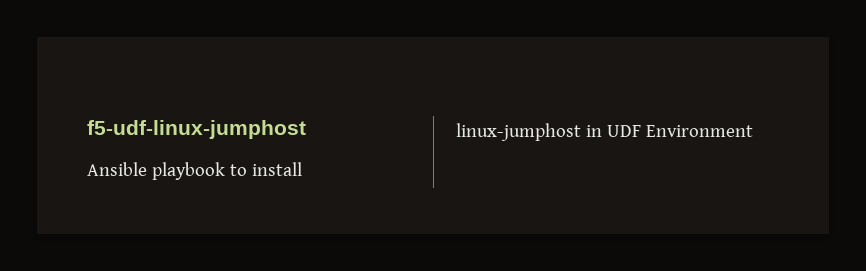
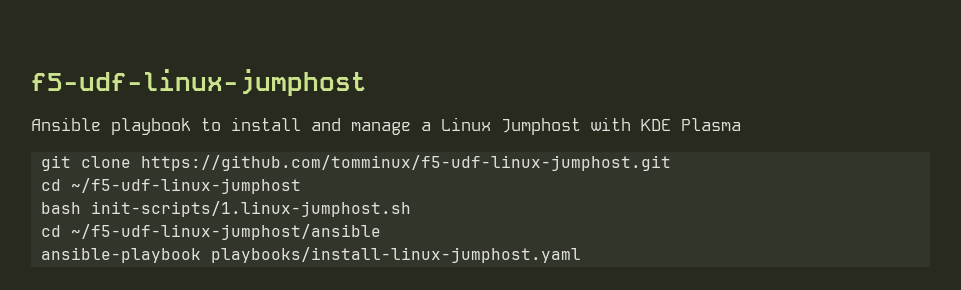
- Ansible playbook to install linux-jumphost in UDF Environment
+ Ansible playbook to install and manage a Linux Jumphost with KDE Plasma
+ git clone https://github.com/tomminux/f5-udf-linux-jumphost.git
+ cd ~/f5-udf-linux-jumphost
+ bash init-scripts/1.linux-jumphost.sh
+ cd ~/f5-udf-linux-jumphost/ansible
+ ansible-playbook playbooks/install-linux-jumphost.yaml

